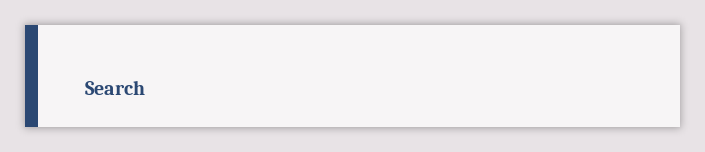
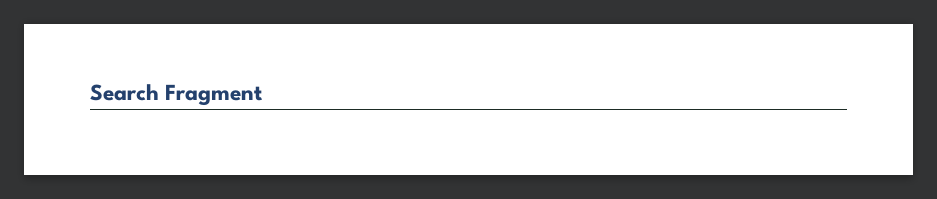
- Search
+ Search Fragment

